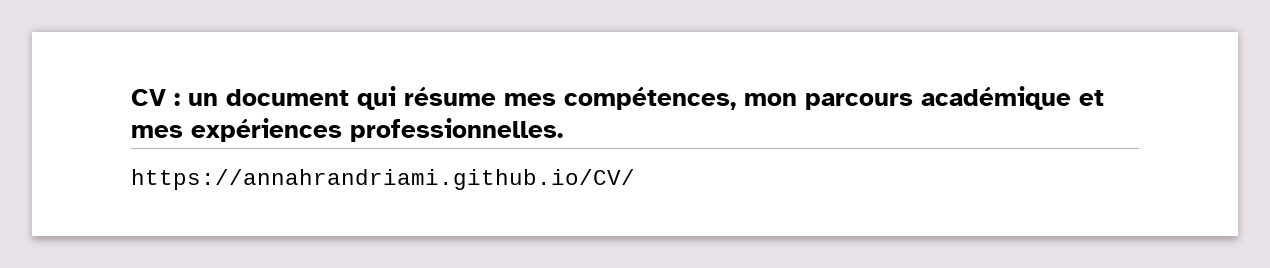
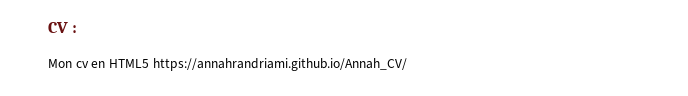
- CV : un document qui résume mes compétences, mon parcours académique et mes expériences professionnelles.
- https://annahrandriami.github.io/CV/
+ CV :
+ Mon cv en HTML5 https://annahrandriami.github.io/Annah_CV/

